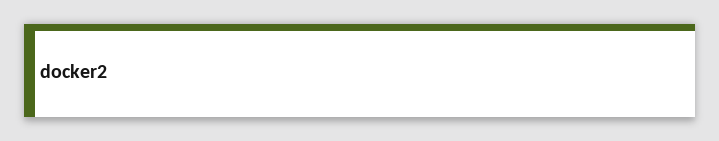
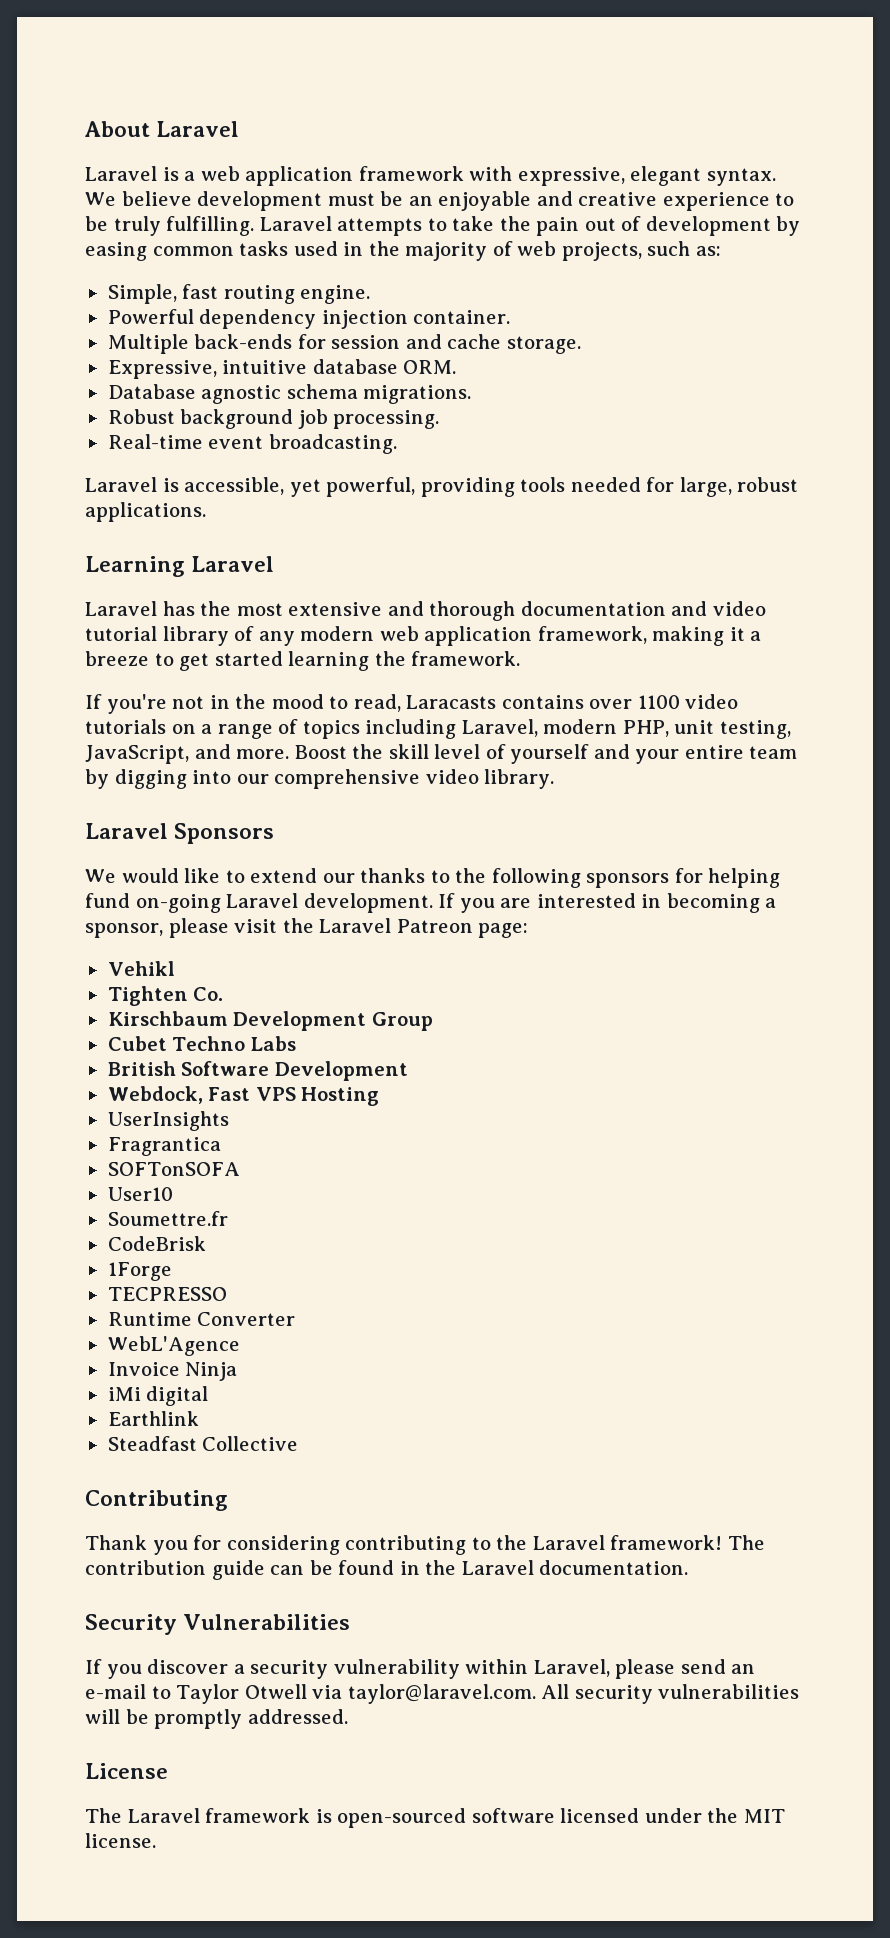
- docker2
+ About Laravel
+ Laravel is a web application framework with expressive, elegant syntax. We believe development must be an enjoyable and creative experience to be truly fulfilling. Laravel attempts to take the pain out of development by easing common tasks used in the majority of web projects, such as:
+ Simple, fast routing engine.
+ Powerful dependency injection container.
+ Multiple back-ends for session and cache storage.
+ Expressive, intuitive database ORM.
+ Database agnostic schema migrations.
+ Robust background job processing.
+ Real-time event broadcasting.
+ Laravel is accessible, yet powerful, providing tools needed for large, robust applications.
+ Learning Laravel
+ Laravel has the most extensive and thorough documentation and video tutorial library of any modern web application framework, making it a breeze to get started learning the framework.
+ If you're not in the mood to read, Laracasts contains over 1100 video tutorials on a range of topics including Laravel, modern PHP, unit testing, JavaScript, and more. Boost the skill level of yourself and your entire team by digging into our comprehensive video library.
+ Laravel Sponsors
+ We would like to extend our thanks to the following sponsors for helping fund on-going Laravel development. If you are interested in becoming a sponsor, please visit the Laravel Patreon page:
+ Vehikl
+ Tighten Co.
+ Kirschbaum Development Group
+ Cubet Techno Labs
+ British Software Development
+ Webdock, Fast VPS Hosting
+ UserInsights
+ Fragrantica
+ SOFTonSOFA
+ User10
+ Soumettre.fr
+ CodeBrisk
+ 1Forge
+ TECPRESSO
+ Runtime Converter
+ WebL'Agence
+ Invoice Ninja
+ iMi digital
+ Earthlink
+ Steadfast Collective
+ Contributing
+ Thank you for considering contributing to the Laravel framework! The contribution guide can be found in the Laravel documentation.
+ Security Vulnerabilities
+ If you discover a security vulnerability within Laravel, please send an e-mail to Taylor Otwell via taylor@laravel.com. All security vulnerabilities will be promptly addressed.
+ License
+ The Laravel framework is open-sourced software licensed under the MIT license.

